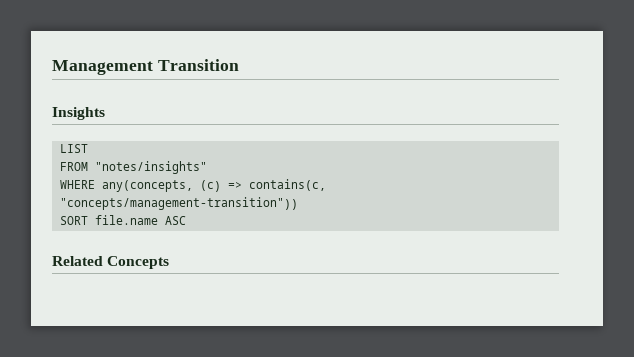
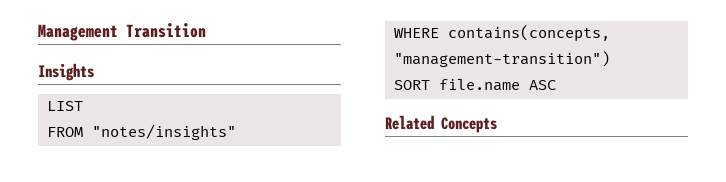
- WHERE any(concepts, (c) => contains(c, "concepts/management-transition"))
+ WHERE contains(concepts, "management-transition")

